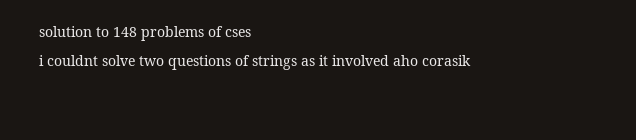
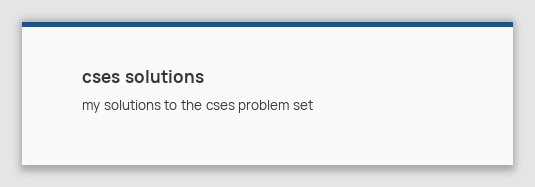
- solution to 148 problems of cses
- i couldnt solve two questions of strings as it involved aho corasik
+ cses solutions
+ my solutions to the cses problem set

